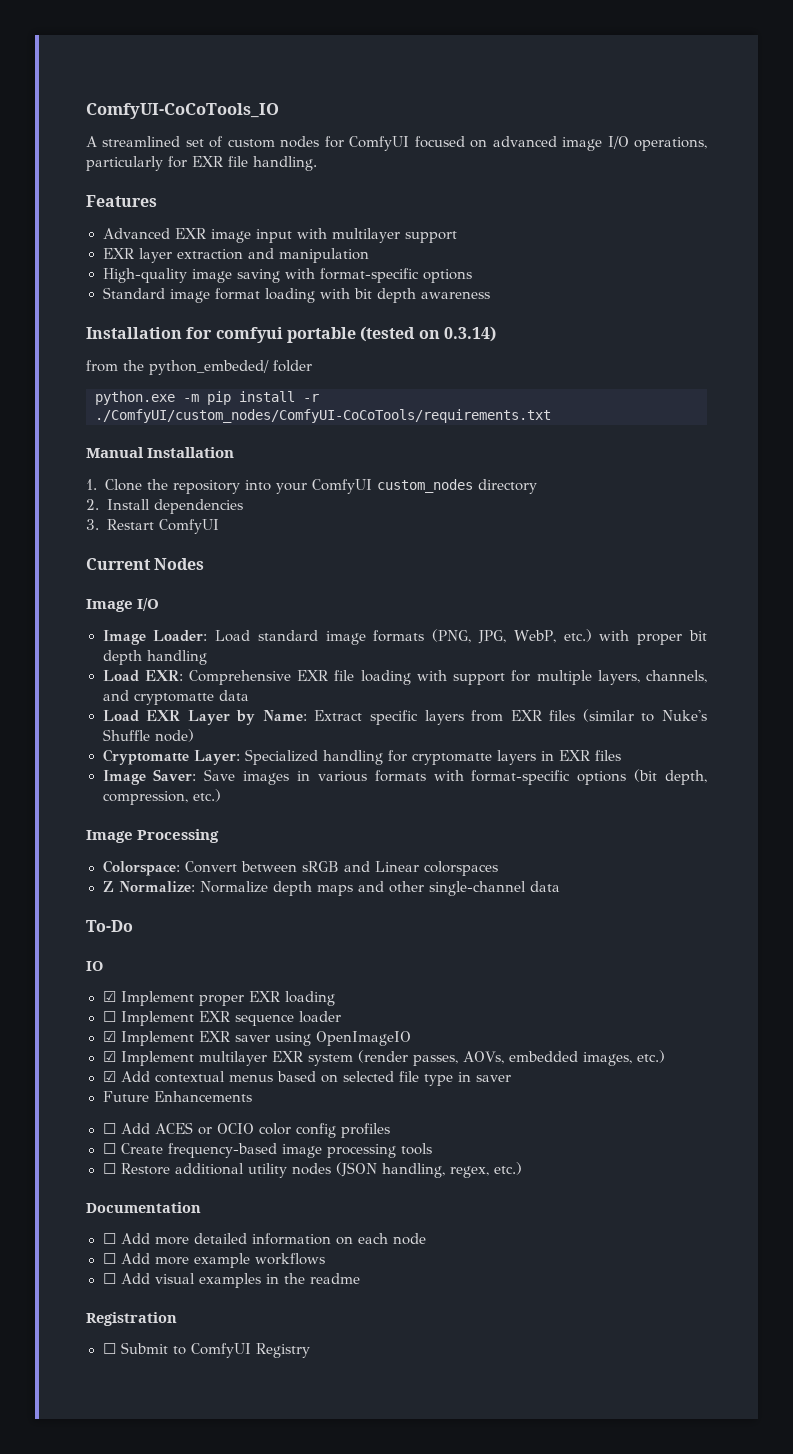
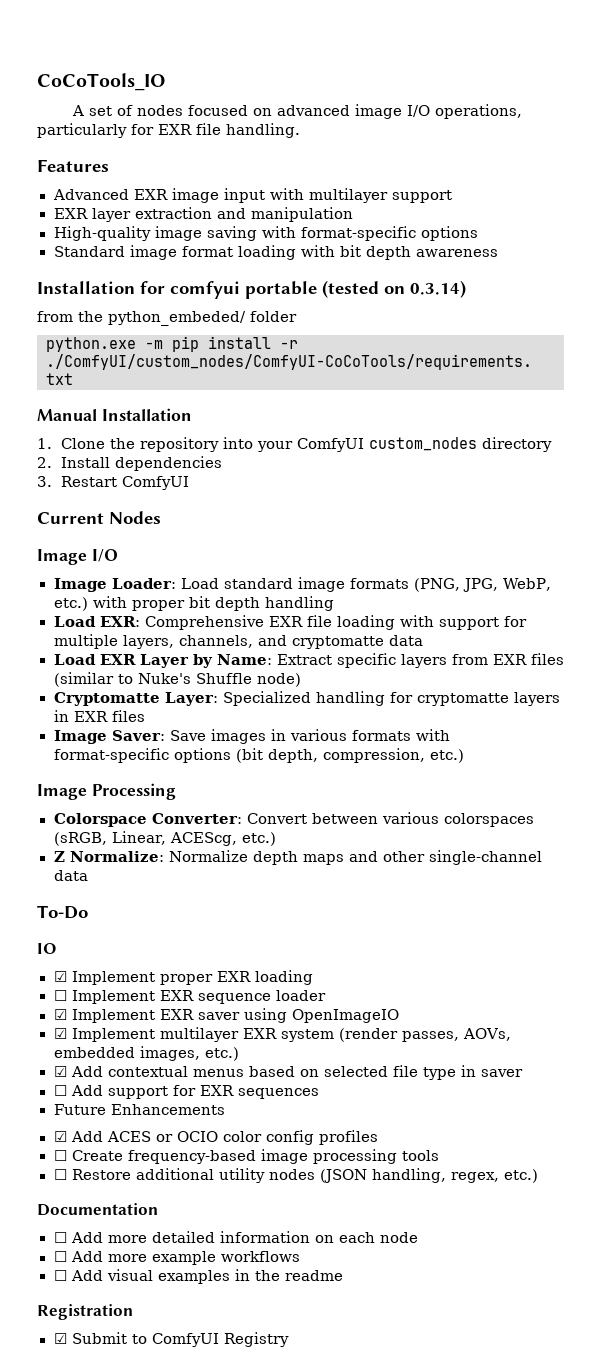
- ComfyUI-CoCoTools_IO
+ CoCoTools_IO
- A streamlined set of custom nodes for ComfyUI focused on advanced image I/O operations, particularly for EXR file handling.
+ A set of nodes focused on advanced image I/O operations, particularly for EXR file handling.
- Colorspace: Convert between sRGB and Linear colorspaces
+ Colorspace Converter: Convert between various colorspaces (sRGB, Linear, ACEScg, etc.)
+ ☐ Add support for EXR sequences
- ☐ Add ACES or OCIO color config profiles
+ ☑ Add ACES or OCIO color config profiles
- ☐ Submit to ComfyUI Registry
+ ☑ Submit to ComfyUI Registry

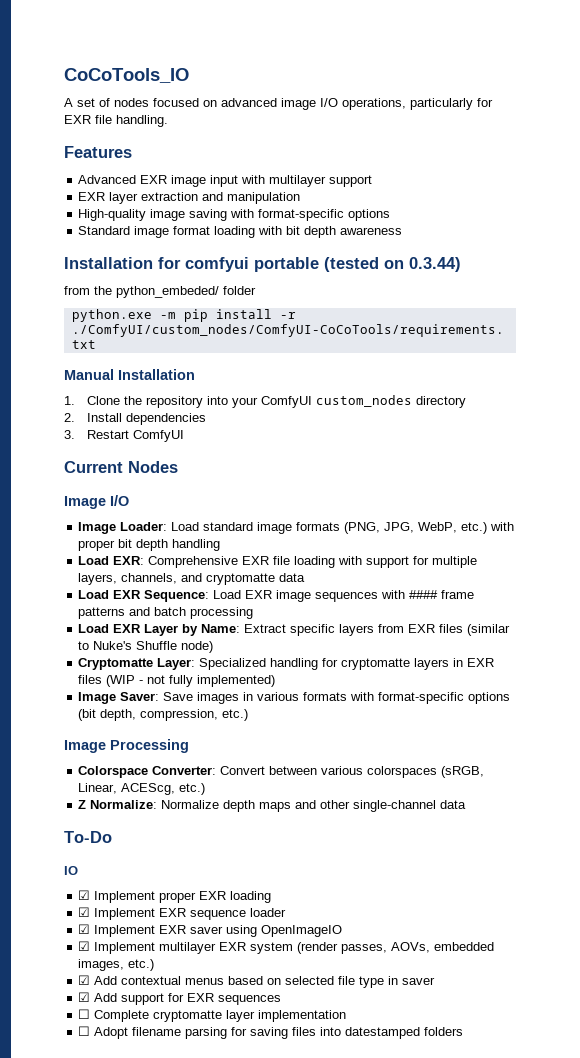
- Installation for comfyui portable (tested on 0.3.14)
+ Installation for comfyui portable (tested on 0.3.44)
+ Load EXR Sequence: Load EXR image sequences with #### frame patterns and batch processing
- Cryptomatte Layer: Specialized handling for cryptomatte layers in EXR files
+ Cryptomatte Layer: Specialized handling for cryptomatte layers in EXR files (WIP - not fully implemented)
- ☐ Implement EXR sequence loader
+ ☑ Implement EXR sequence loader
- ☐ Add support for EXR sequences
+ ☑ Add support for EXR sequences
- Future Enhancements
- ☑ Add ACES or OCIO color config profiles
- ☐ Create frequency-based image processing tools
- ☐ Restore additional utility nodes (JSON handling, regex, etc.)
- Documentation
- ☐ Add more detailed information on each node
- ☐ Add more example workflows
- ☐ Add visual examples in the readme
- Registration
- ☑ Submit to ComfyUI Registry
+ ☐ Complete cryptomatte layer implementation
+ ☐ Adopt filename parsing for saving files into datestamped folders

